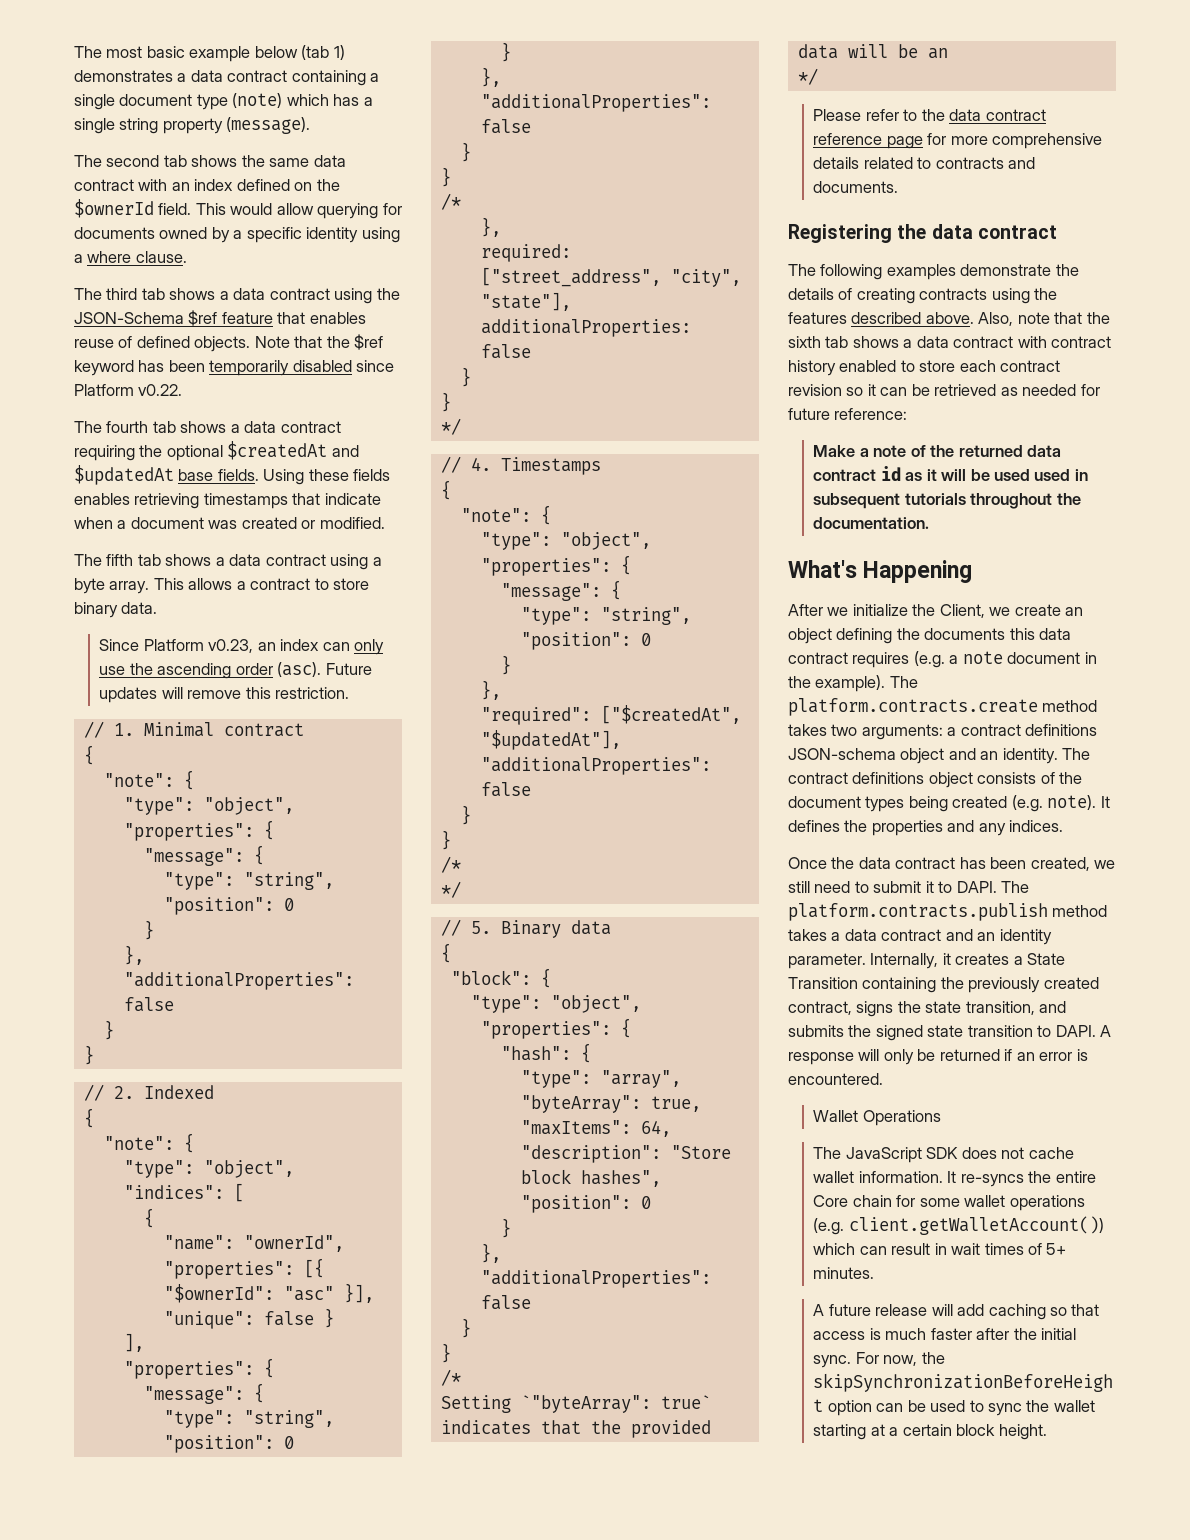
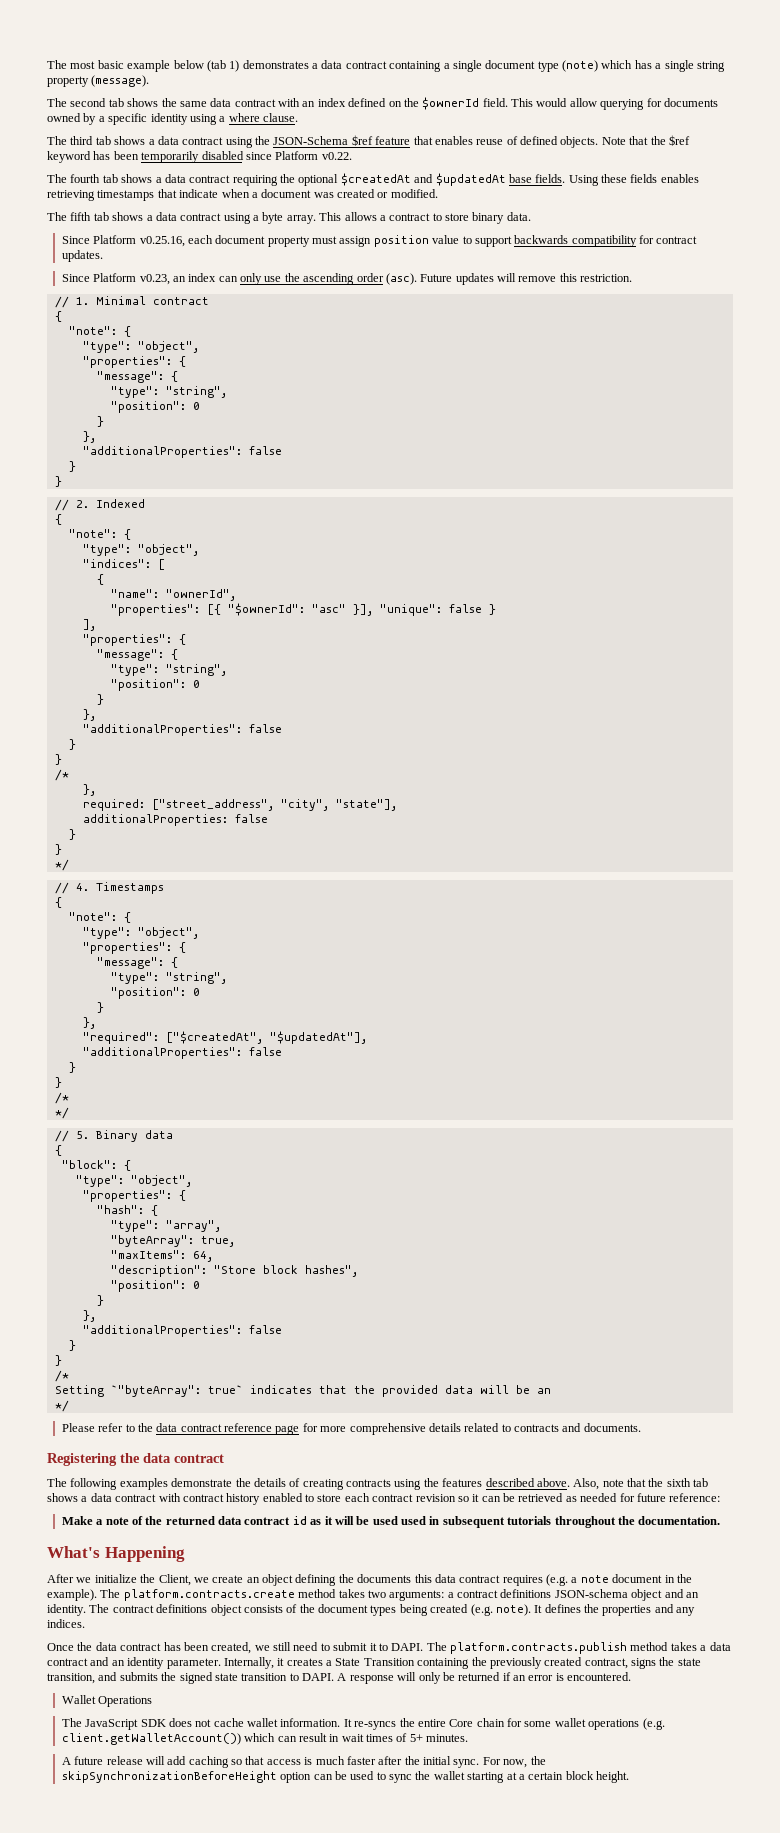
+ Since Platform v0.25.16, each document property must assign position value to support backwards compatibility for contract updates.

